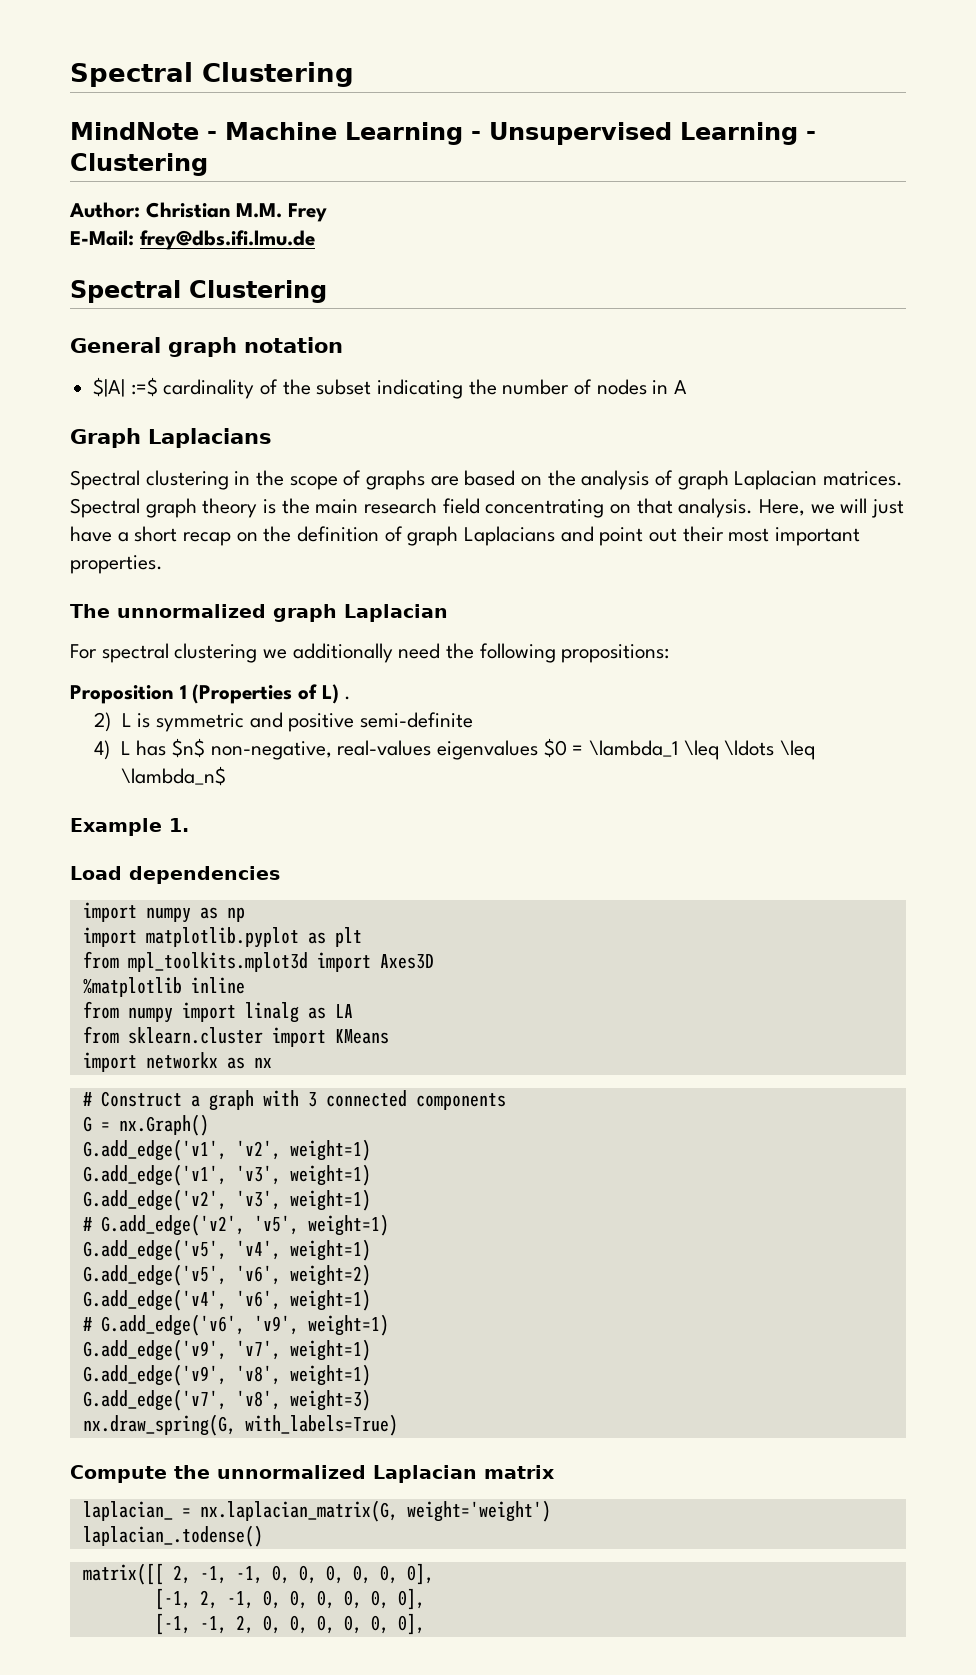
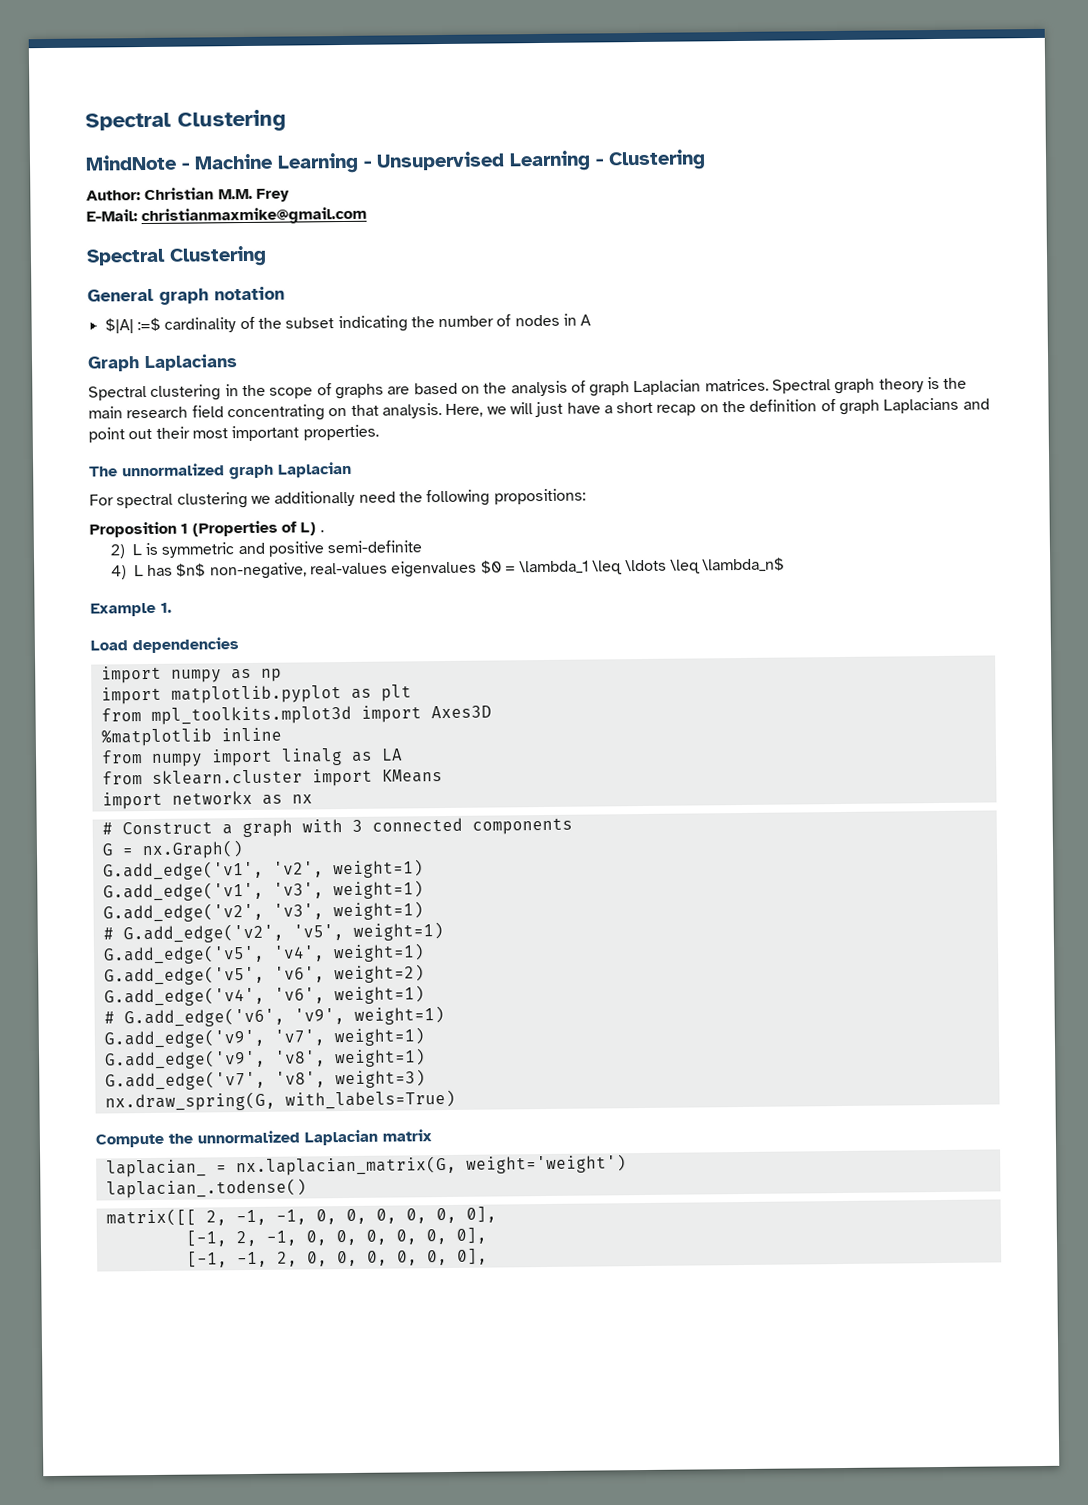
- E-Mail: frey@dbs.ifi.lmu.de
+ E-Mail: christianmaxmike@gmail.com

